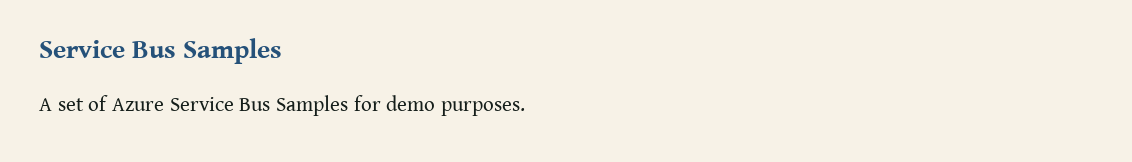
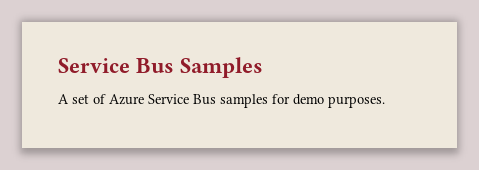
- A set of Azure Service Bus Samples for demo purposes.
+ A set of Azure Service Bus samples for demo purposes.

